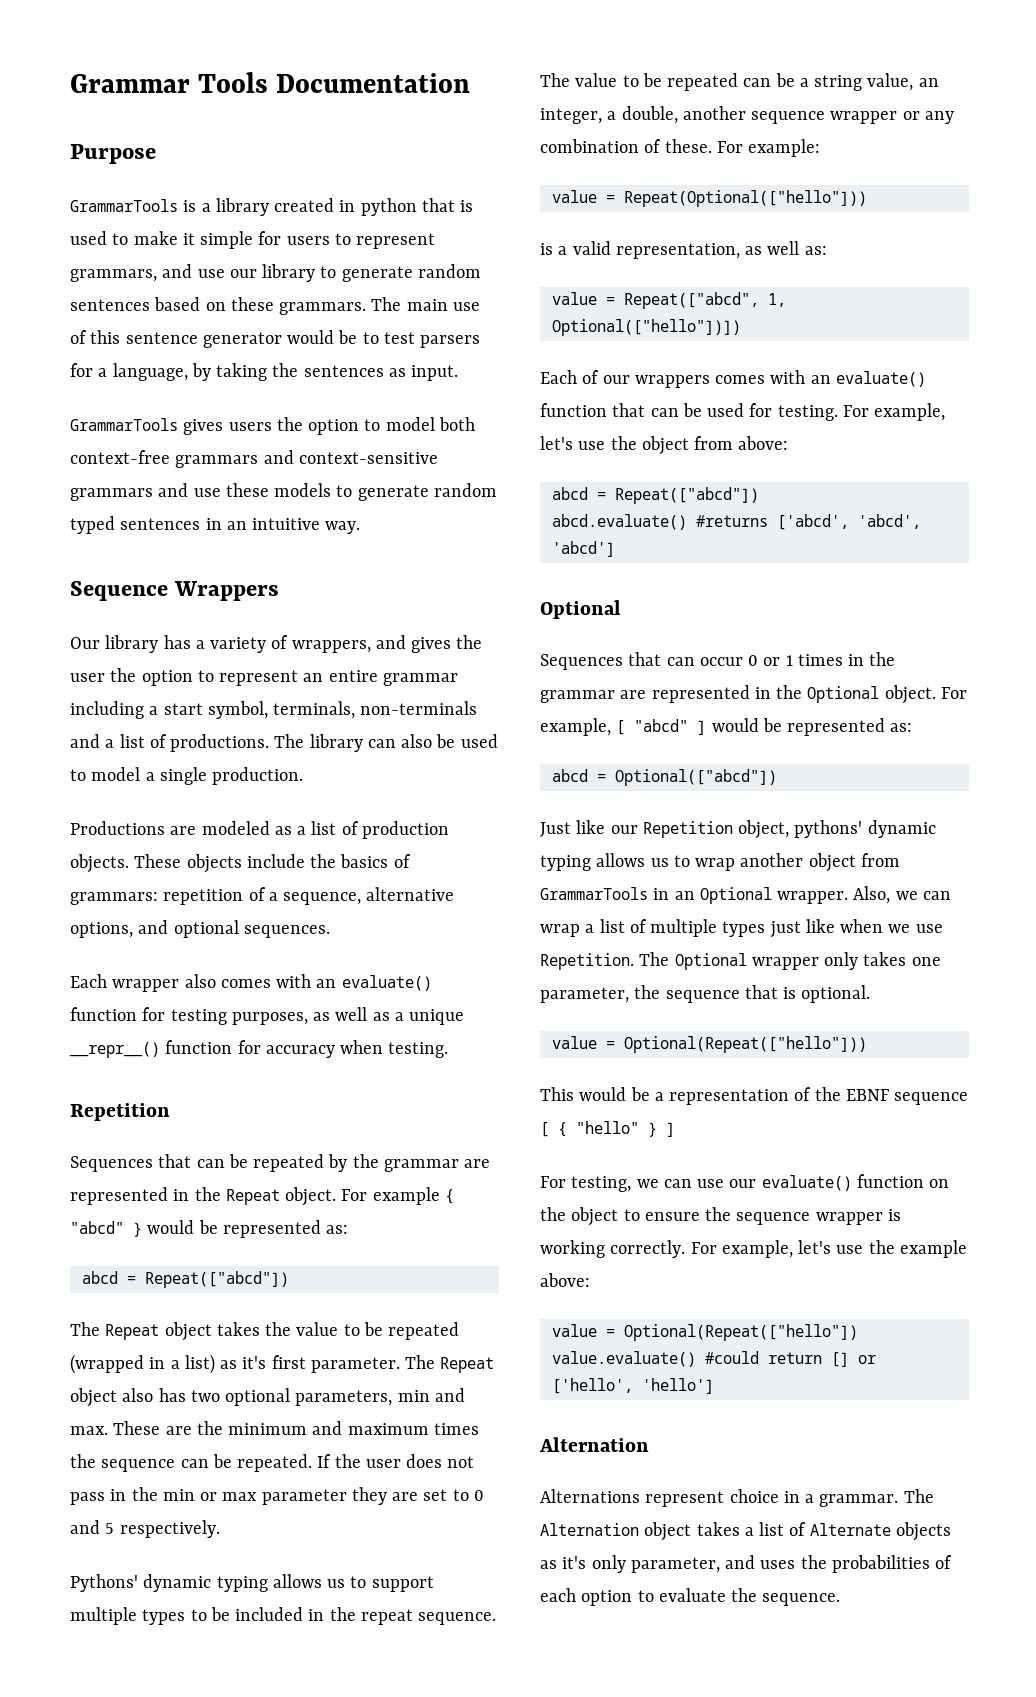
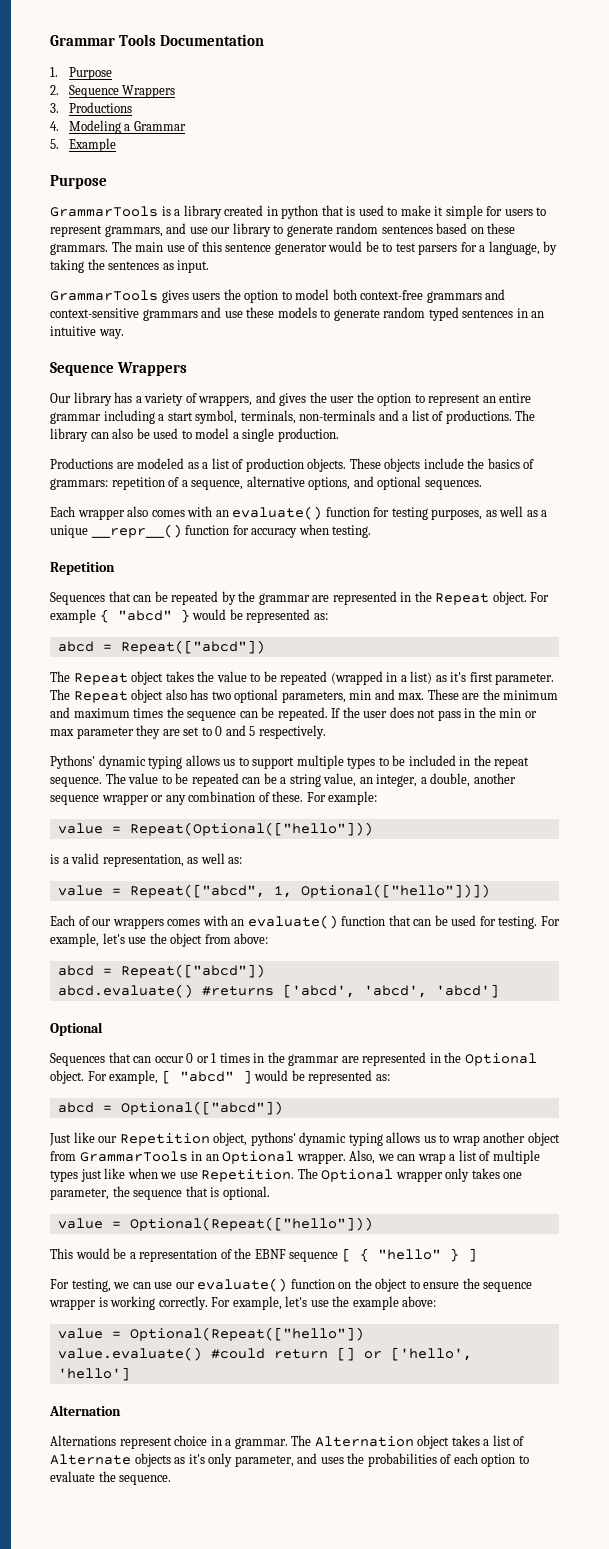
+ 1. Purpose
+ 2. Sequence Wrappers
+ 3. Productions
+ 4. Modeling a Grammar
+ 5. Example

